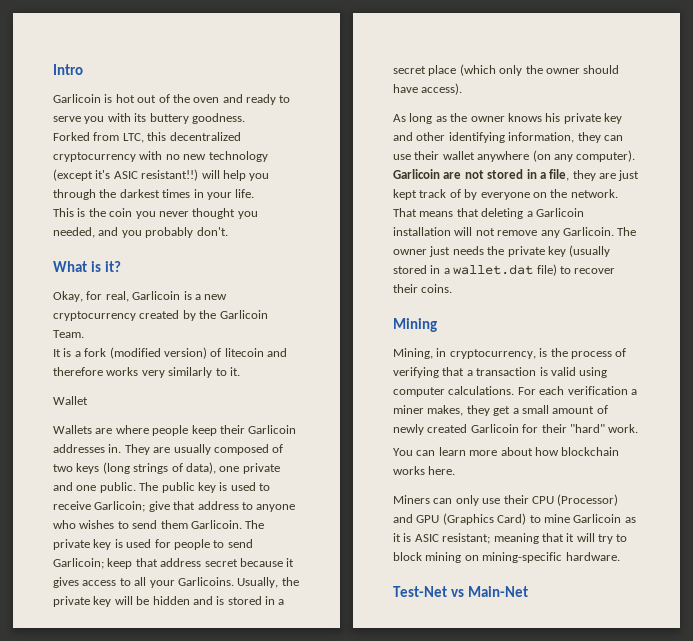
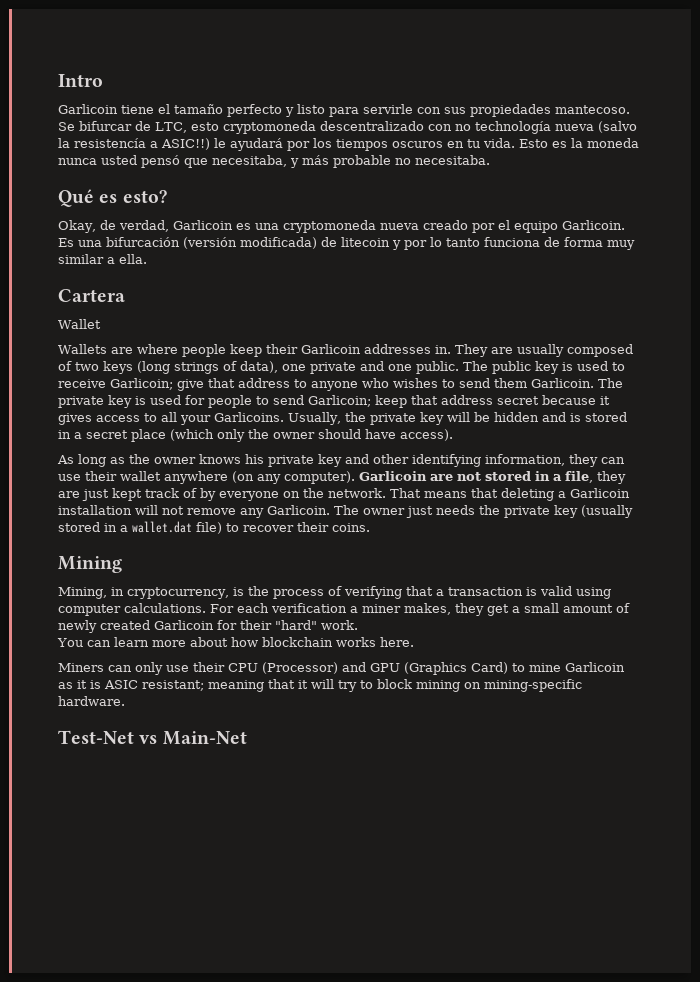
- Garlicoin is hot out of the oven and ready to serve you with its buttery goodness.
- Forked from LTC, this decentralized cryptocurrency with no new technology (except it's ASIC resistant!!) will help you through the darkest times in your life.
- This is the coin you never thought you needed, and you probably don't.
- What is it?
- Okay, for real, Garlicoin is a new cryptocurrency created by the Garlicoin Team.
- It is a fork (modified version) of litecoin and therefore works very similarly to it.
+ Garlicoin tiene el tamaño perfecto y listo para servirle con sus propiedades mantecoso. Se bifurcar de LTC, esto cryptomoneda descentralizado con no technología nueva (salvo la resistencía a ASIC!!) le ayudará por los tiempos oscuros en tu vida. Esto es la moneda nunca usted pensó que necesitaba, y más probable no necesitaba.
+ Qué es esto?
+ Okay, de verdad, Garlicoin es una cryptomoneda nueva creado por el equipo Garlicoin. Es una bifurcación (versión modificada) de litecoin y por lo tanto funciona de forma muy similar a ella.
+ Cartera

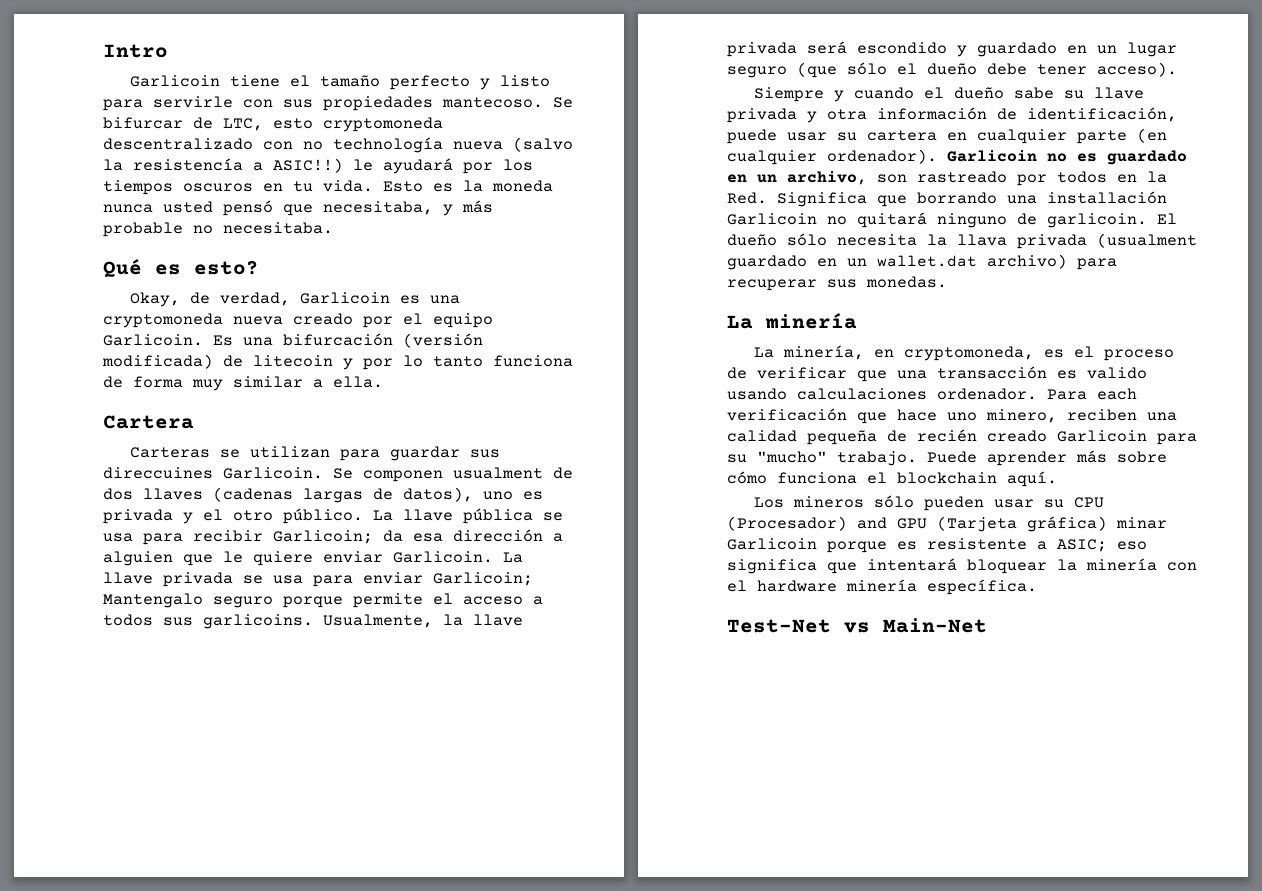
- Wallet
- Wallets are where people keep their Garlicoin addresses in. They are usually composed of two keys (long strings of data), one private and one public. The public key is used to receive Garlicoin; give that address to anyone who wishes to send them Garlicoin. The private key is used for people to send Garlicoin; keep that address secret because it gives access to all your Garlicoins. Usually, the private key will be hidden and is stored in a secret place (which only the owner should have access).
- As long as the owner knows his private key and other identifying information, they can use their wallet anywhere (on any computer). Garlicoin are not stored in a file, they are just kept track of by everyone on the network. That means that deleting a Garlicoin installation will not remove any Garlicoin. The owner just needs the private key (usually stored in a wallet.dat file) to recover their coins.
- Mining
- Mining, in cryptocurrency, is the process of verifying that a transaction is valid using computer calculations. For each verification a miner makes, they get a small amount of newly created Garlicoin for their "hard" work.
- You can learn more about how blockchain works here.
- Miners can only use their CPU (Processor) and GPU (Graphics Card) to mine Garlicoin as it is ASIC resistant; meaning that it will try to block mining on mining-specific hardware.
+ Carteras se utilizan para guardar sus direccuines Garlicoin. Se componen usualment de dos llaves (cadenas largas de datos), uno es privada y el otro público. La llave pública se usa para recibir Garlicoin; da esa dirección a alguien que le quiere enviar Garlicoin. La llave privada se usa para enviar Garlicoin; Mantengalo seguro porque permite el acceso a todos sus garlicoins. Usualmente, la llave privada será escondido y guardado en un lugar seguro (que sólo el dueño debe tener acceso).
+ Siempre y cuando el dueño sabe su llave privada y otra información de identificación, puede usar su cartera en cualquier parte (en cualquier ordenador). Garlicoin no es guardado en un archivo, son rastreado por todos en la Red. Significa que borrando una installación Garlicoin no quitará ninguno de garlicoin. El dueño sólo necesita la llava privada (usualment guardado en un wallet.dat archivo) para recuperar sus monedas.
+ La minería
+ La minería, en cryptomoneda, es el proceso de verificar que una transacción es valido usando calculaciones ordenador. Para each verificación que hace uno minero, reciben una calidad pequeña de recién creado Garlicoin para su "mucho" trabajo. Puede aprender más sobre cómo funciona el blockchain aquí.
+ Los mineros sólo pueden usar su CPU (Procesador) and GPU (Tarjeta gráfica) minar Garlicoin porque es resistente a ASIC; eso significa que intentará bloquear la minería con el hardware minería específica.

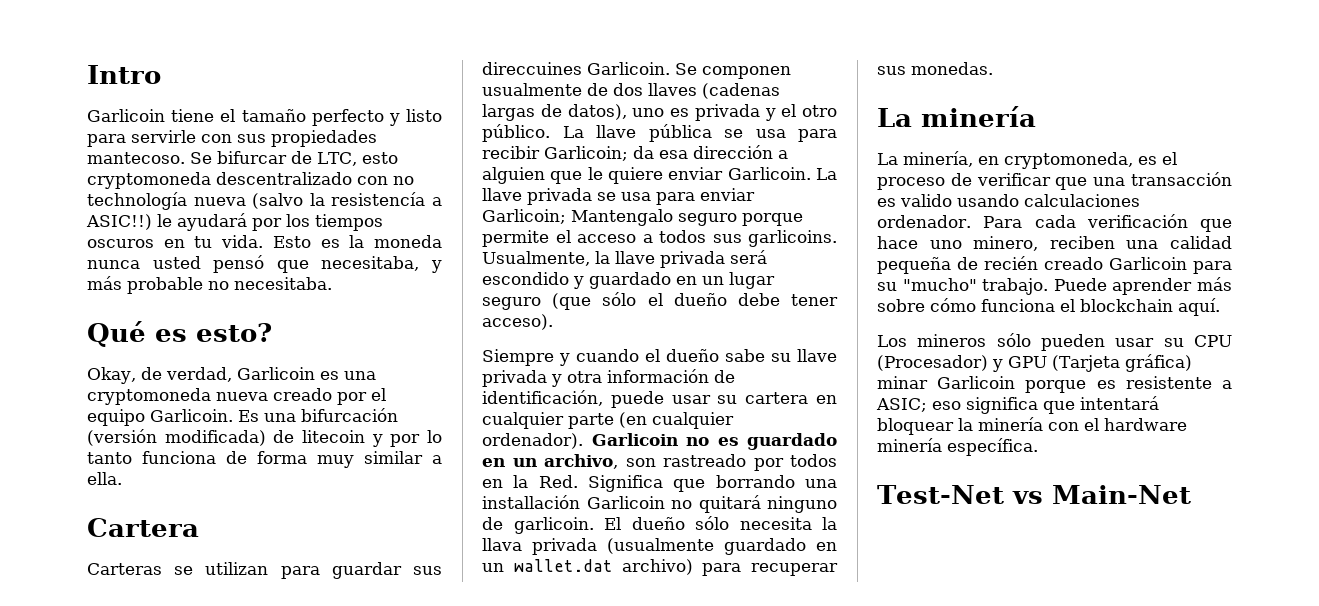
- Se componen usualment de dos llaves (cadenas largas de datos), uno es privada y el otro público.
+ Se componen usualmente de dos llaves (cadenas largas de datos), uno es privada y el otro público.
- El dueño sólo necesita la llava privada (usualment guardado en un wallet.dat archivo) para recuperar sus monedas.
+ El dueño sólo necesita la llava privada (usualmente guardado en un wallet.dat archivo) para recuperar sus monedas.
- Para each verificación que hace uno minero, reciben una calidad pequeña de recién creado Garlicoin para su "mucho" trabajo.
+ Para cada verificación que hace uno minero, reciben una calidad pequeña de recién creado Garlicoin para su "mucho" trabajo.
- Los mineros sólo pueden usar su CPU (Procesador) and GPU (Tarjeta gráfica) minar Garlicoin porque es resistente a ASIC; eso significa que intentará bloquear la minería con el hardware minería específica.
+ Los mineros sólo pueden usar su CPU (Procesador) y GPU (Tarjeta gráfica) minar Garlicoin porque es resistente a ASIC; eso significa que intentará bloquear la minería con el hardware minería específica.

